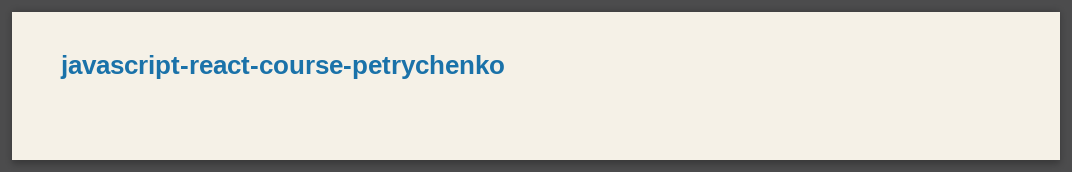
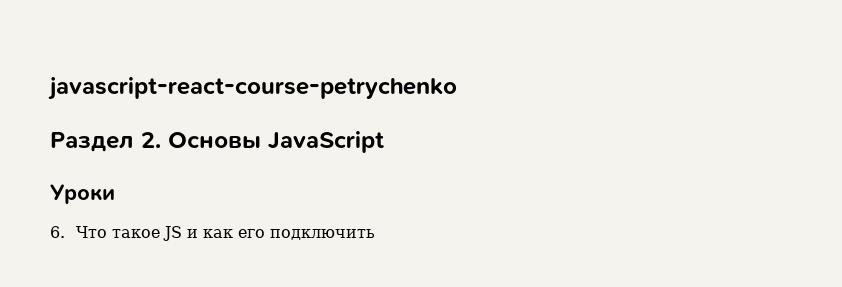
+ Раздел 2. Основы JavaScript
+ Уроки
+ 6. Что такое JS и как его подключить

